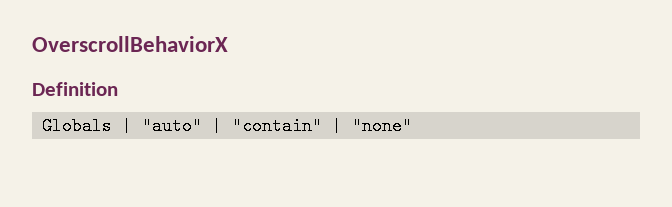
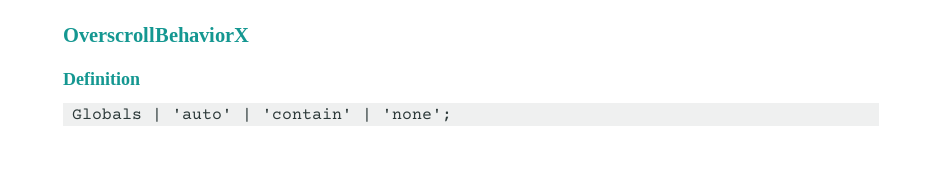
- Globals | "auto" | "contain" | "none"
+ Globals | 'auto' | 'contain' | 'none';

